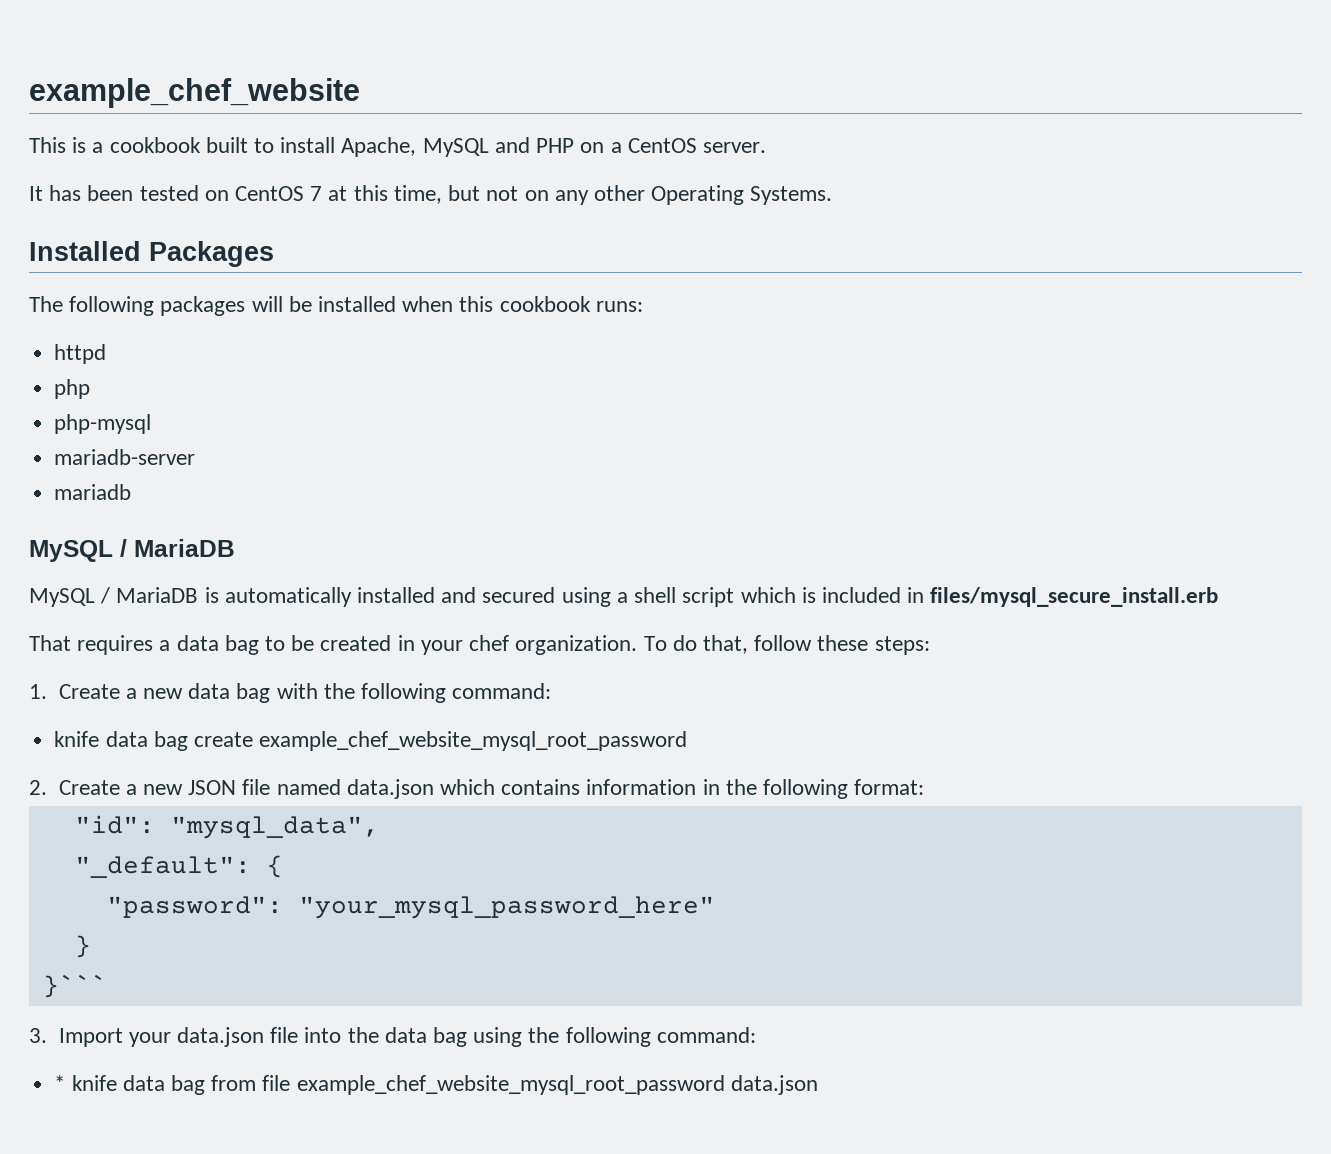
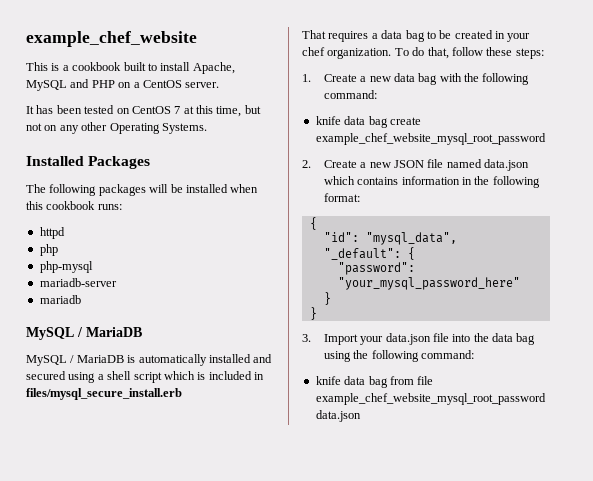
  2. Create a new JSON file named data.json which contains information in the following format:
+ {
  "password": "your_mysql_password_here"
  }
- }```
+ }
- * knife data bag from file example_chef_website_mysql_root_password data.json
+ knife data bag from file example_chef_website_mysql_root_password data.json

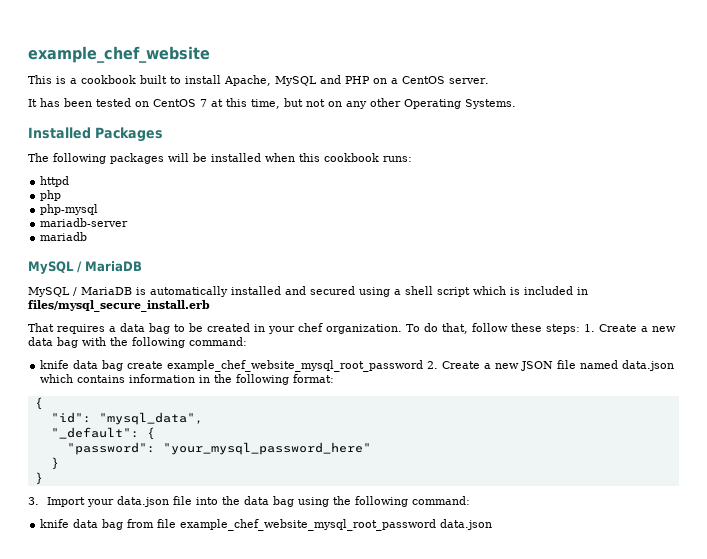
- To do that, follow these steps:
- 1. Create a new data bag with the following command:
+ To do that, follow these steps: 1. Create a new data bag with the following command:
- knife data bag create example_chef_website_mysql_root_password
- 2. Create a new JSON file named data.json which contains information in the following format:
+ knife data bag create example_chef_website_mysql_root_password 2. Create a new JSON file named data.json which contains information in the following format:

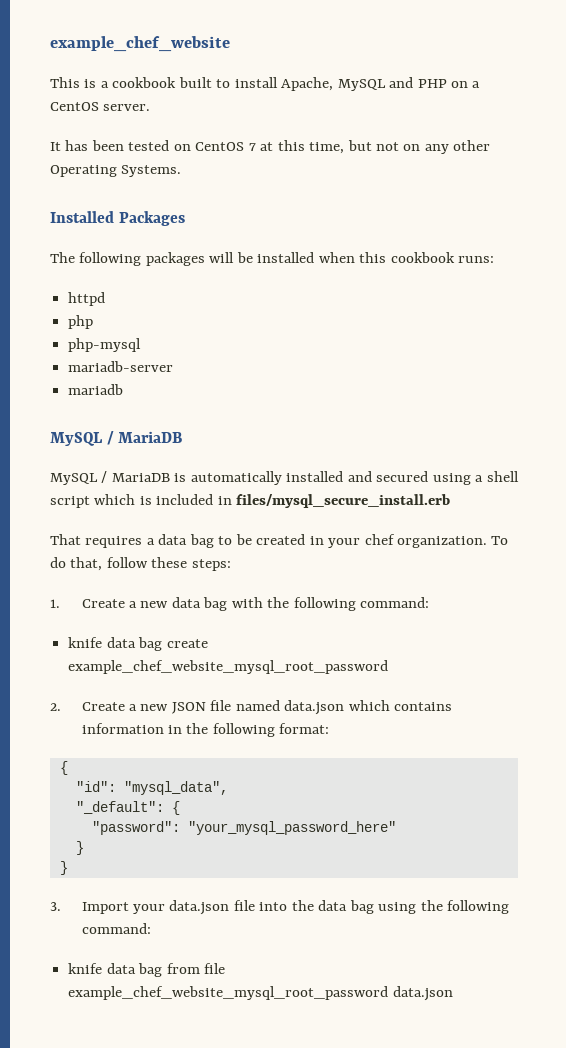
- To do that, follow these steps: 1. Create a new data bag with the following command:
+ To do that, follow these steps:
+ 1. Create a new data bag with the following command:
- knife data bag create example_chef_website_mysql_root_password 2. Create a new JSON file named data.json which contains information in the following format:
+ knife data bag create example_chef_website_mysql_root_password
+ 2. Create a new JSON file named data.json which contains information in the following format:

